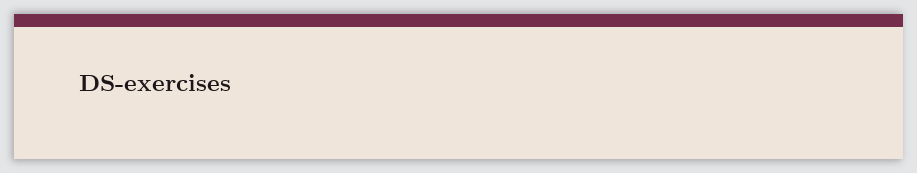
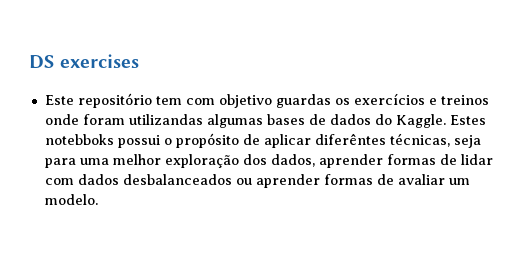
- DS-exercises
+ DS exercises
+ Este repositório tem com objetivo guardas os exercícios e treinos onde foram utilizandas algumas bases de dados do Kaggle. Estes notebboks possui o propósito de aplicar diferêntes técnicas, seja para uma melhor exploração dos dados, aprender formas de lidar com dados desbalanceados ou aprender formas de avaliar um modelo.

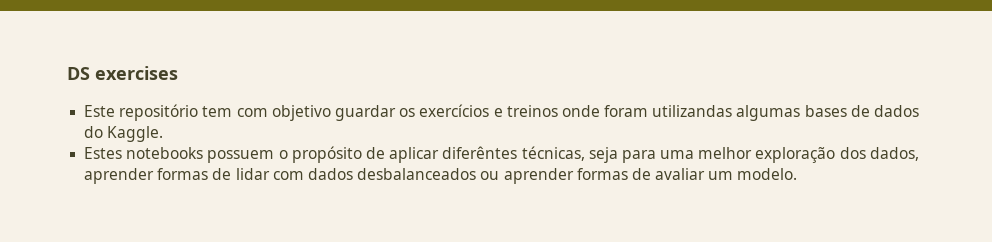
- Este repositório tem com objetivo guardas os exercícios e treinos onde foram utilizandas algumas bases de dados do Kaggle. Estes notebboks possui o propósito de aplicar diferêntes técnicas, seja para uma melhor exploração dos dados, aprender formas de lidar com dados desbalanceados ou aprender formas de avaliar um modelo.
+ Este repositório tem com objetivo guardar os exercícios e treinos onde foram utilizandas algumas bases de dados do Kaggle.
+ Estes notebooks possuem o propósito de aplicar diferêntes técnicas, seja para uma melhor exploração dos dados, aprender formas de lidar com dados desbalanceados ou aprender formas de avaliar um modelo.

